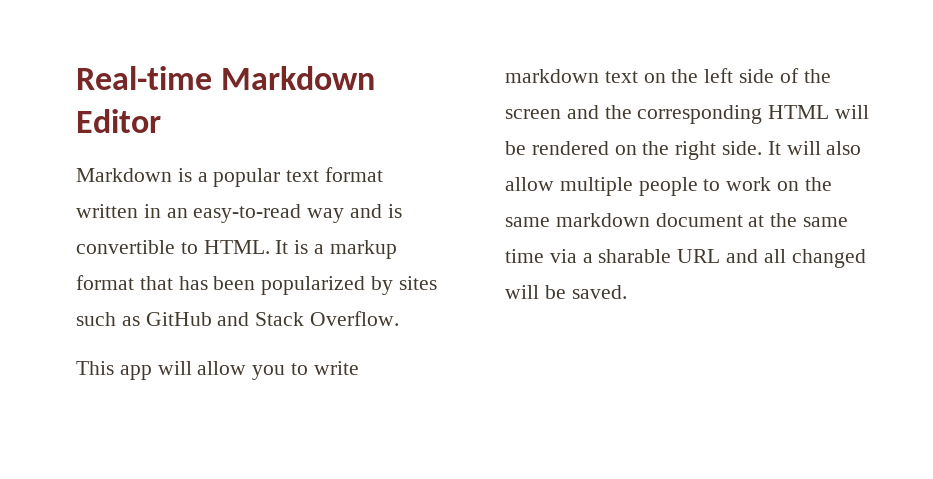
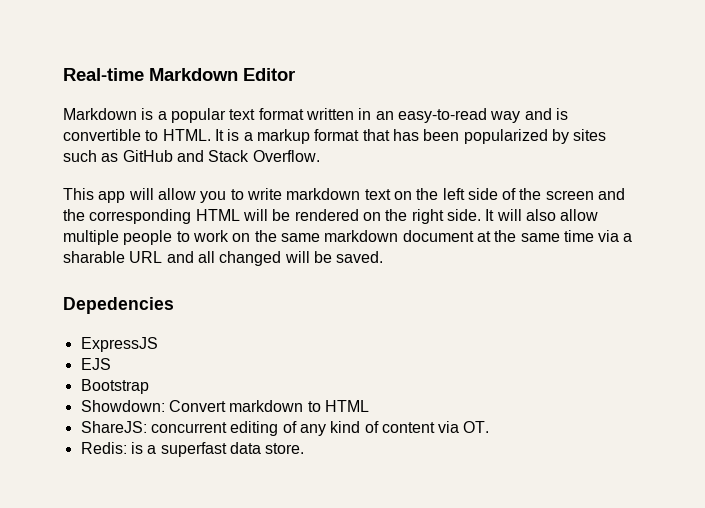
+ Depedencies
+ ExpressJS
+ EJS
+ Bootstrap
+ Showdown: Convert markdown to HTML
+ ShareJS: concurrent editing of any kind of content via OT.
+ Redis: is a superfast data store.

